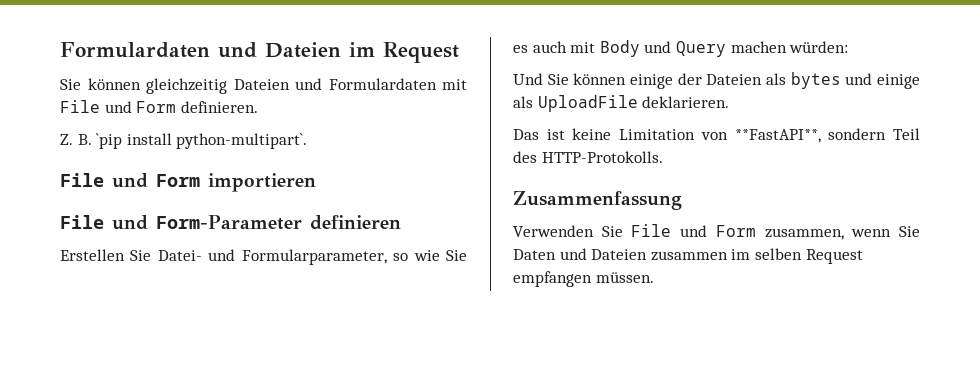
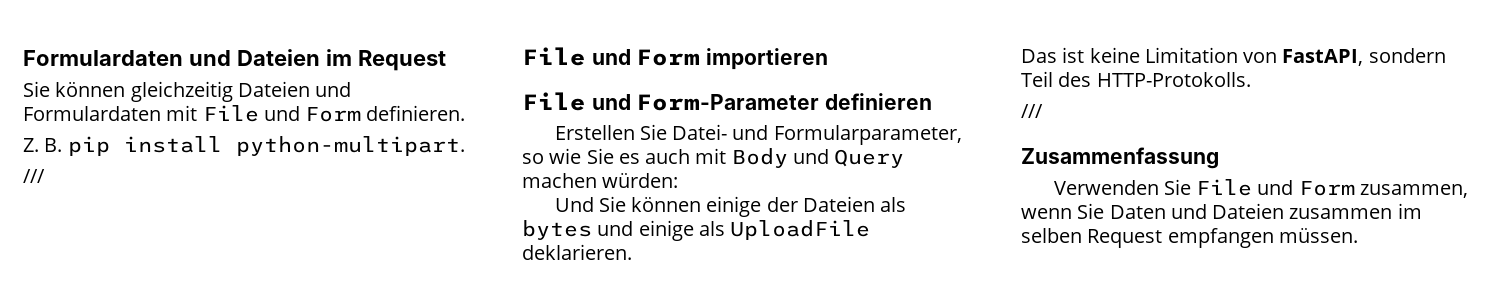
- Z. B. `pip install python-multipart`.
+ Z. B. pip install python-multipart.
+ ///
- Das ist keine Limitation von **FastAPI**, sondern Teil des HTTP-Protokolls.
+ Das ist keine Limitation von FastAPI, sondern Teil des HTTP-Protokolls.
+ ///

